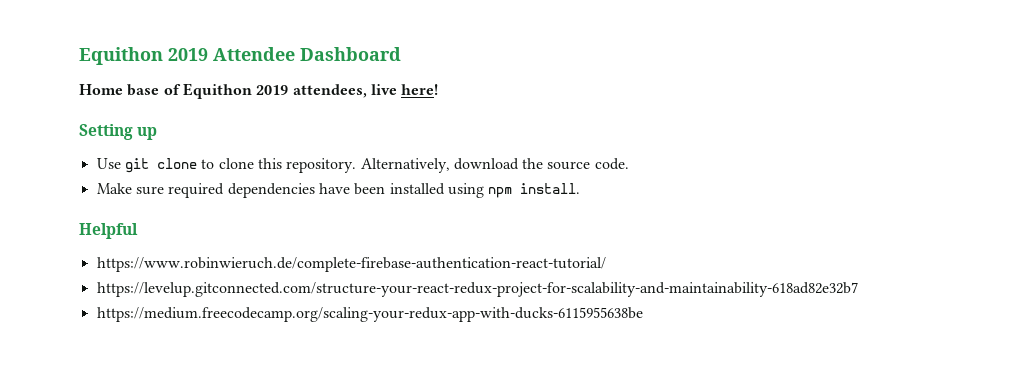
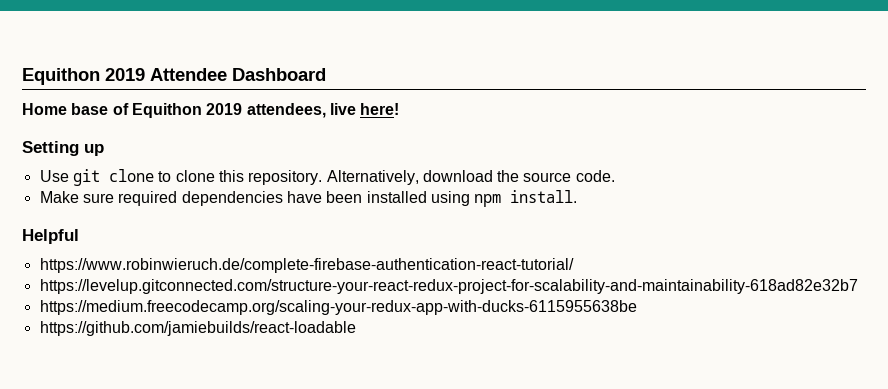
+ https://github.com/jamiebuilds/react-loadable

